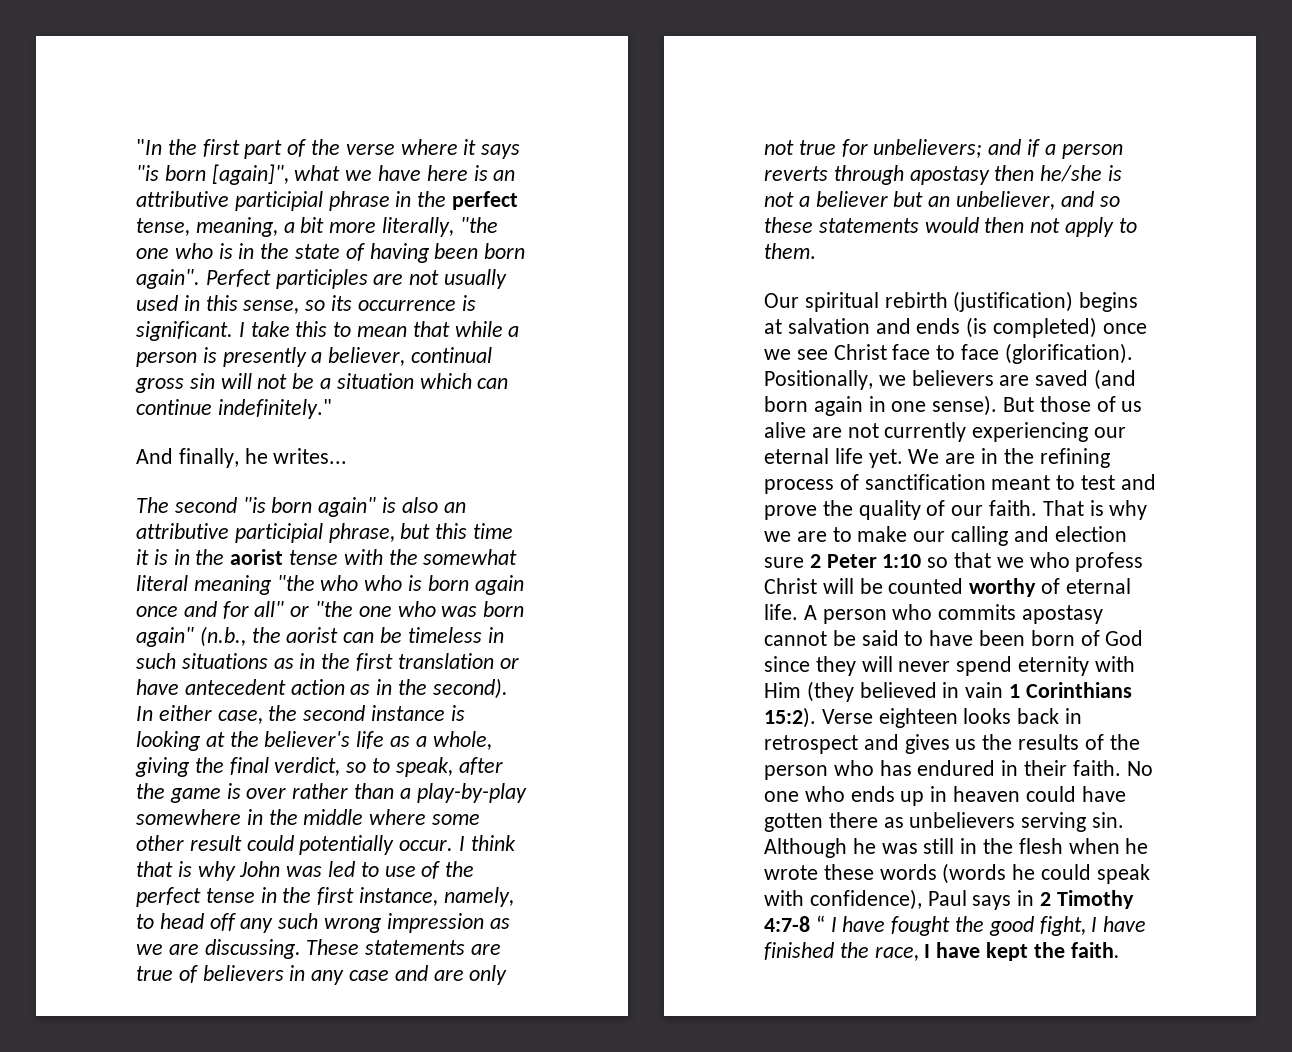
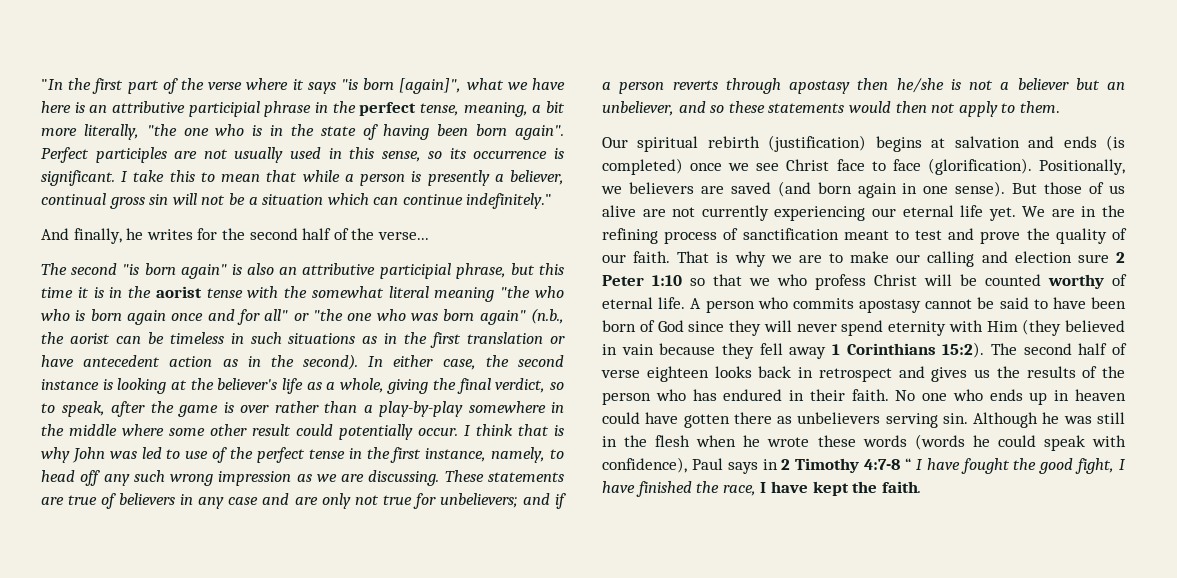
- And finally, he writes...
+ And finally, he writes for the second half of the verse...
- A person who commits apostasy cannot be said to have been born of God since they will never spend eternity with Him (they believed in vain 1 Corinthians 15:2). Verse eighteen looks back in retrospect and gives us the results of the person who has endured in their faith.
+ A person who commits apostasy cannot be said to have been born of God since they will never spend eternity with Him (they believed in vain because they fell away 1 Corinthians 15:2). The second half of verse eighteen looks back in retrospect and gives us the results of the person who has endured in their faith.

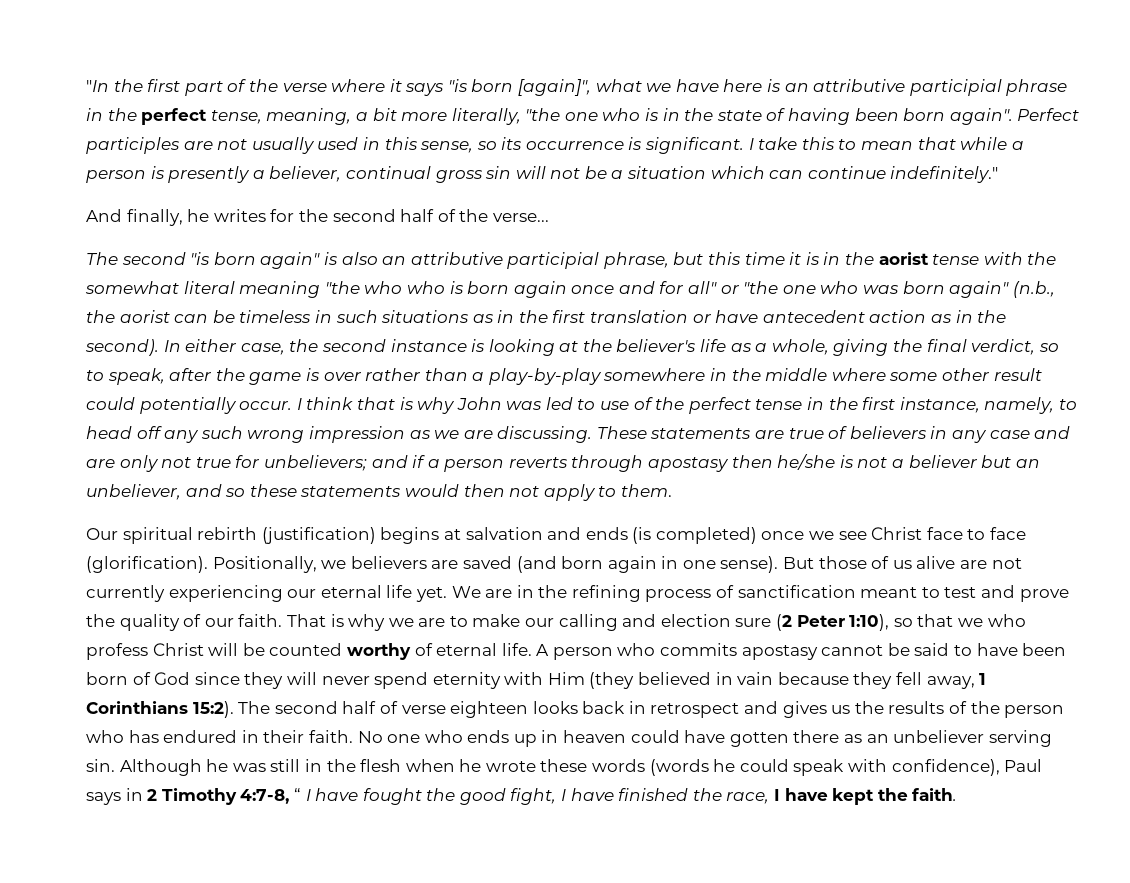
- That is why we are to make our calling and election sure 2 Peter 1:10 so that we who profess Christ will be counted worthy of eternal life.
+ That is why we are to make our calling and election sure (2 Peter 1:10), so that we who profess Christ will be counted worthy of eternal life.
- A person who commits apostasy cannot be said to have been born of God since they will never spend eternity with Him (they believed in vain because they fell away 1 Corinthians 15:2).
+ A person who commits apostasy cannot be said to have been born of God since they will never spend eternity with Him (they believed in vain because they fell away, 1 Corinthians 15:2).
- No one who ends up in heaven could have gotten there as unbelievers serving sin.
+ No one who ends up in heaven could have gotten there as an unbeliever serving sin.
- Although he was still in the flesh when he wrote these words (words he could speak with confidence), Paul says in 2 Timothy 4:7-8 “ I have fought the good fight, I have finished the race, I have kept the faith.
+ Although he was still in the flesh when he wrote these words (words he could speak with confidence), Paul says in 2 Timothy 4:7-8, “ I have fought the good fight, I have finished the race, I have kept the faith.

